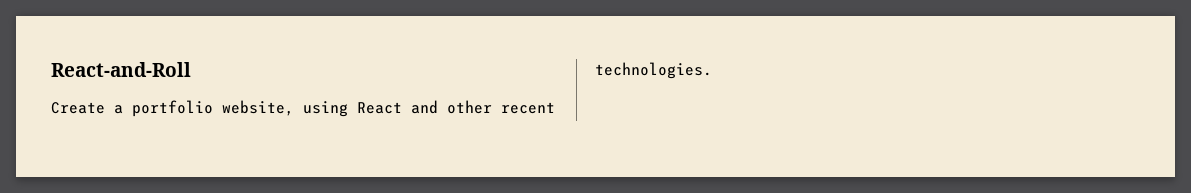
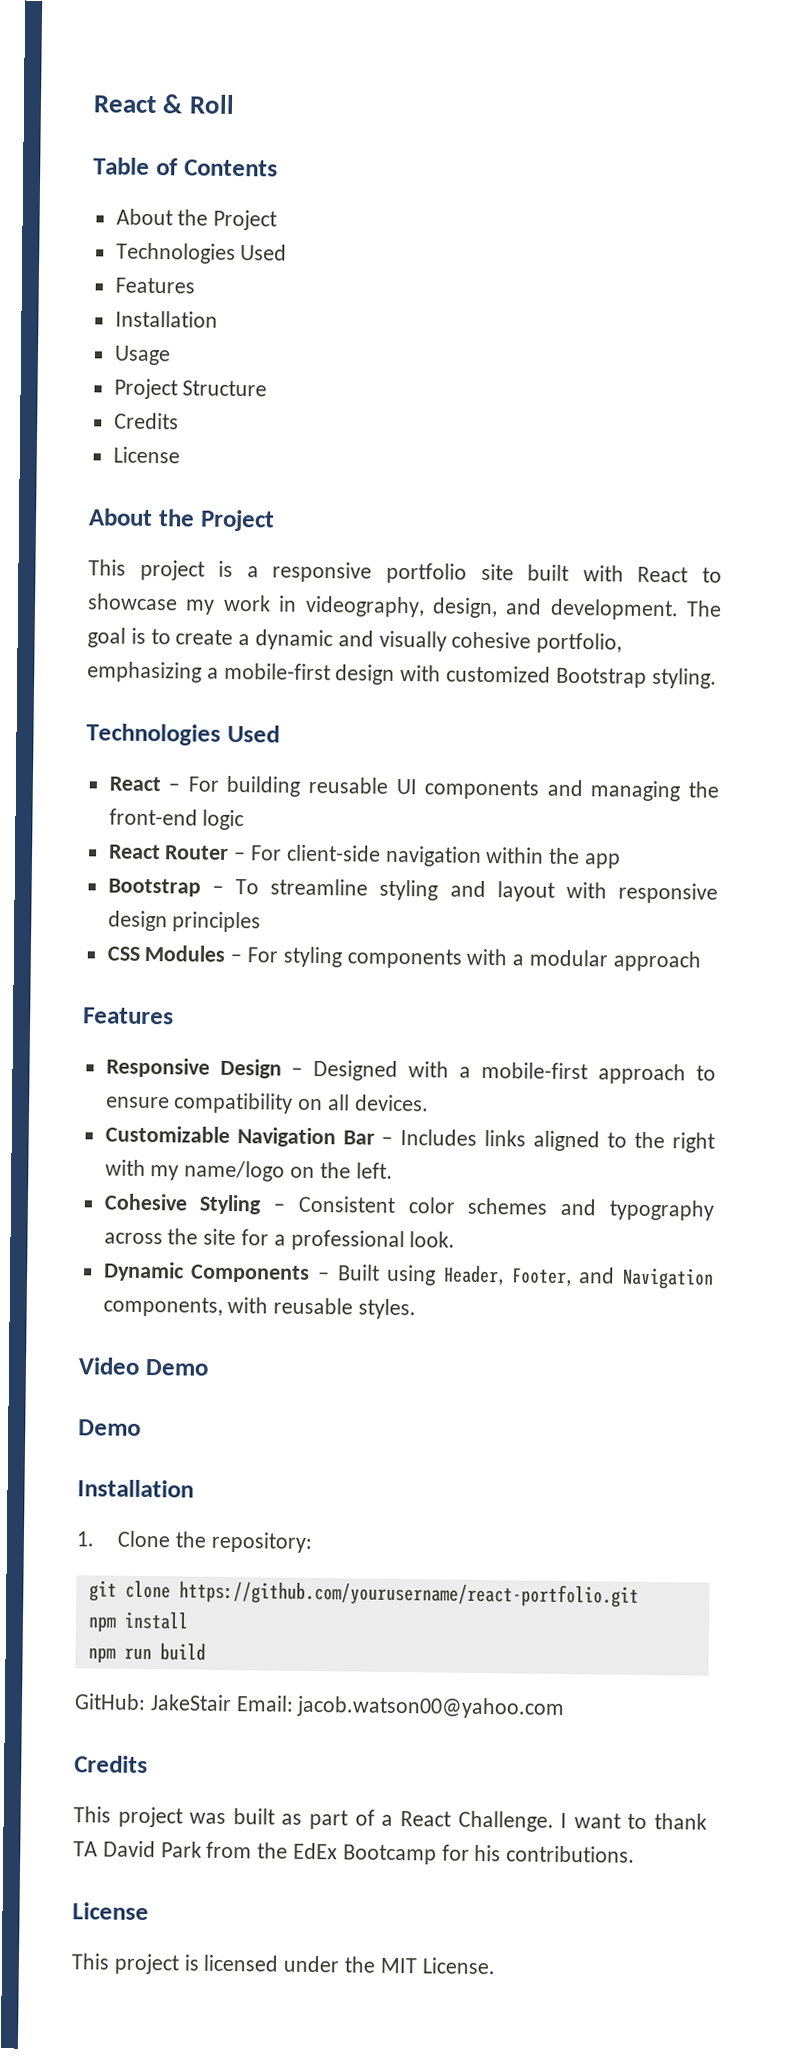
- React-and-Roll
- Create a portfolio website, using React and other recent technologies.
+ React & Roll
+ Table of Contents
+ About the Project
+ Technologies Used
+ Features
+ Installation
+ Usage
+ Project Structure
+ Credits
+ License
+ About the Project
+ This project is a responsive portfolio site built with React to showcase my work in videography, design, and development. The goal is to create a dynamic and visually cohesive portfolio, emphasizing a mobile-first design with customized Bootstrap styling.
+ Technologies Used
+ React – For building reusable UI components and managing the front-end logic
+ React Router – For client-side navigation within the app
+ Bootstrap – To streamline styling and layout with responsive design principles
+ CSS Modules – For styling components with a modular approach
+ Features
+ Responsive Design – Designed with a mobile-first approach to ensure compatibility on all devices.
+ Customizable Navigation Bar – Includes links aligned to the right with my name/logo on the left.
+ Cohesive Styling – Consistent color schemes and typography across the site for a professional look.
+ Dynamic Components – Built using Header, Footer, and Navigation components, with reusable styles.
+ Video Demo
+ Demo
+ Installation
+ 1. Clone the repository:
+ git clone https://github.com/yourusername/react-portfolio.git
+ npm install
+ npm run build
+ GitHub: JakeStair Email: jacob.watson00@yahoo.com
+ Credits
+ This project was built as part of a React Challenge. I want to thank TA David Park from the EdEx Bootcamp for his contributions.
+ License
+ This project is licensed under the MIT License.

